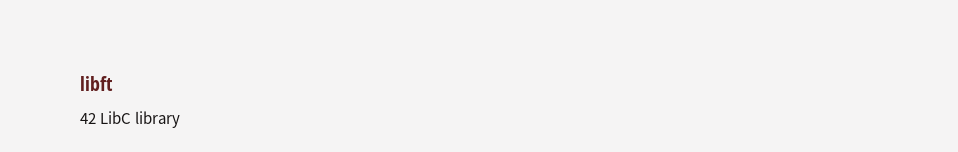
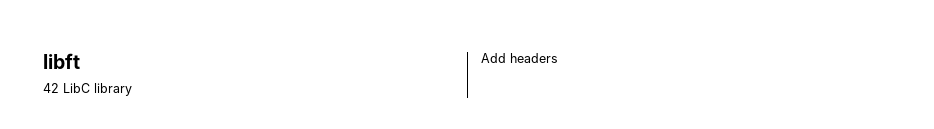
+ Add headers

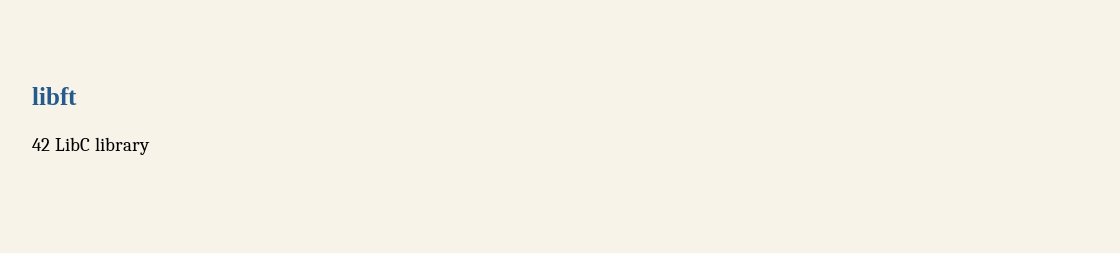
- Add headers

